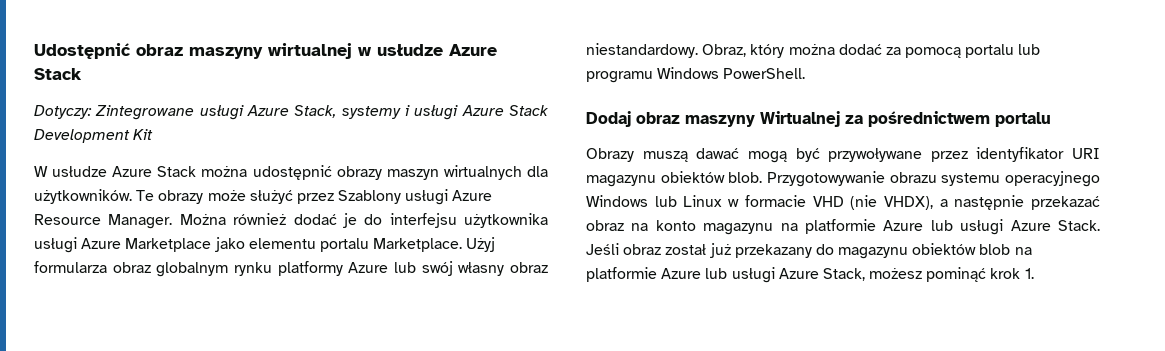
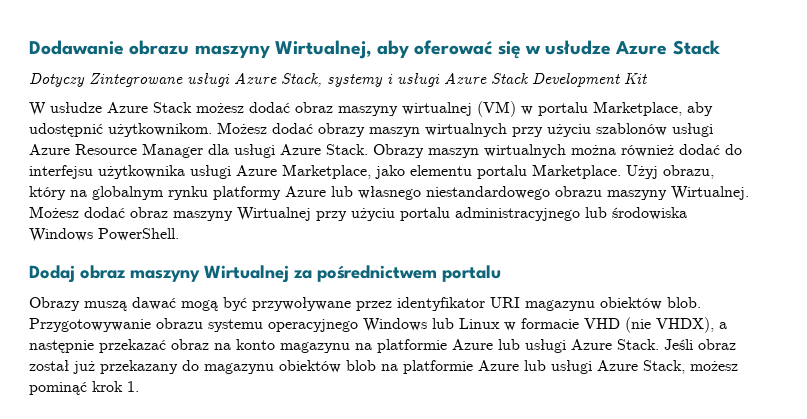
- Udostępnić obraz maszyny wirtualnej w usłudze Azure Stack
+ Dodawanie obrazu maszyny Wirtualnej, aby oferować się w usłudze Azure Stack
- Dotyczy: Zintegrowane usługi Azure Stack, systemy i usługi Azure Stack Development Kit
+ Dotyczy Zintegrowane usługi Azure Stack, systemy i usługi Azure Stack Development Kit
- W usłudze Azure Stack można udostępnić obrazy maszyn wirtualnych dla użytkowników. Te obrazy może służyć przez Szablony usługi Azure Resource Manager. Można również dodać je do interfejsu użytkownika usługi Azure Marketplace jako elementu portalu Marketplace.
+ W usłudze Azure Stack możesz dodać obraz maszyny wirtualnej (VM) w portalu Marketplace, aby udostępnić użytkownikom. Możesz dodać obrazy maszyn wirtualnych przy użyciu szablonów usługi Azure Resource Manager dla usługi Azure Stack. Obrazy maszyn wirtualnych można również dodać do interfejsu użytkownika usługi Azure Marketplace, jako elementu portalu Marketplace.
- Użyj formularza obraz globalnym rynku platformy Azure lub swój własny obraz niestandardowy. Obraz, który można dodać za pomocą portalu lub programu Windows PowerShell.
+ Użyj obrazu, który na globalnym rynku platformy Azure lub własnego niestandardowego obrazu maszyny Wirtualnej. Możesz dodać obraz maszyny Wirtualnej przy użyciu portalu administracyjnego lub środowiska Windows PowerShell.

